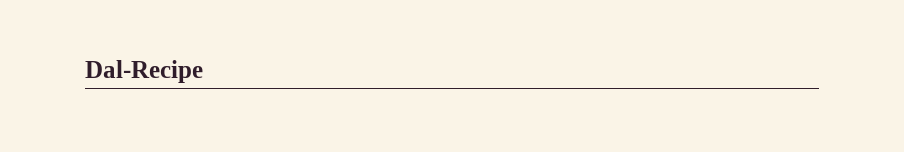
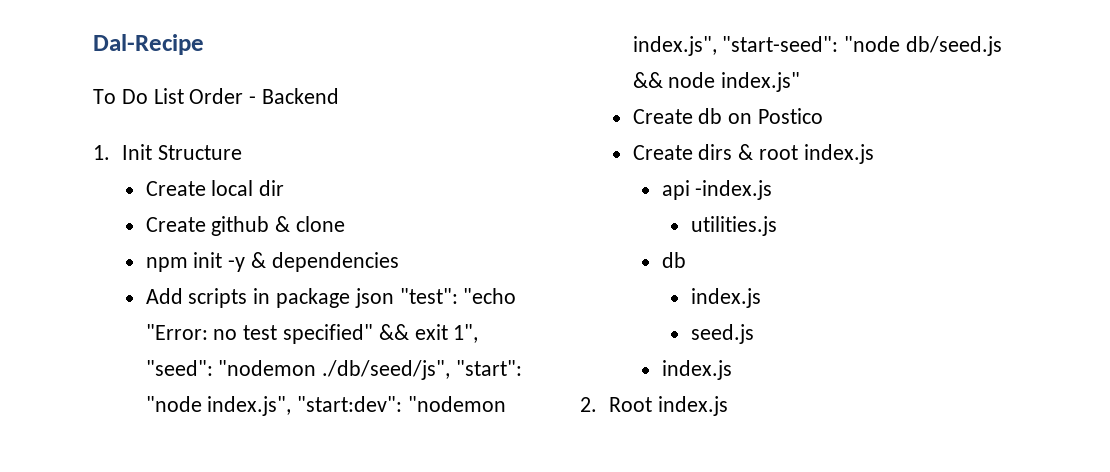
+ To Do List Order - Backend
+ 1. Init Structure
+ Create local dir
+ Create github & clone
+ npm init -y & dependencies
+ Add scripts in package json "test": "echo "Error: no test specified" && exit 1", "seed": "nodemon ./db/seed/js", "start": "node index.js", "start:dev": "nodemon index.js", "start-seed": "node db/seed.js && node index.js"
+ Create db on Postico
+ Create dirs & root index.js
+ api -index.js
+ utilities.js
+ db
+ index.js
+ seed.js
+ index.js
+ 2. Root index.js

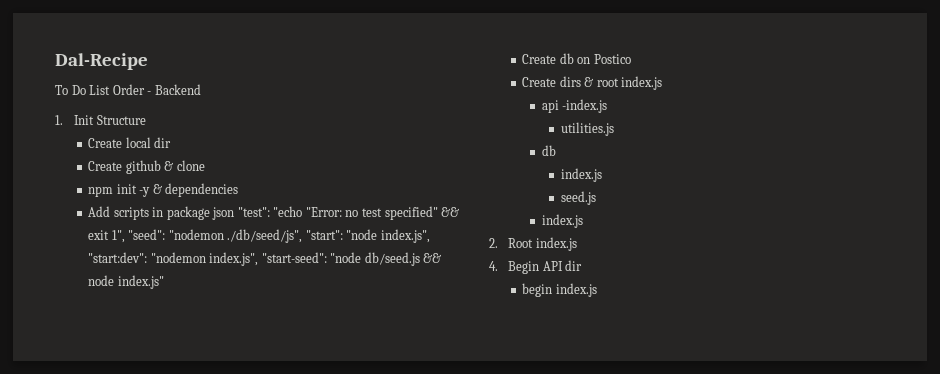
+ 4. Begin API dir
+ begin index.js

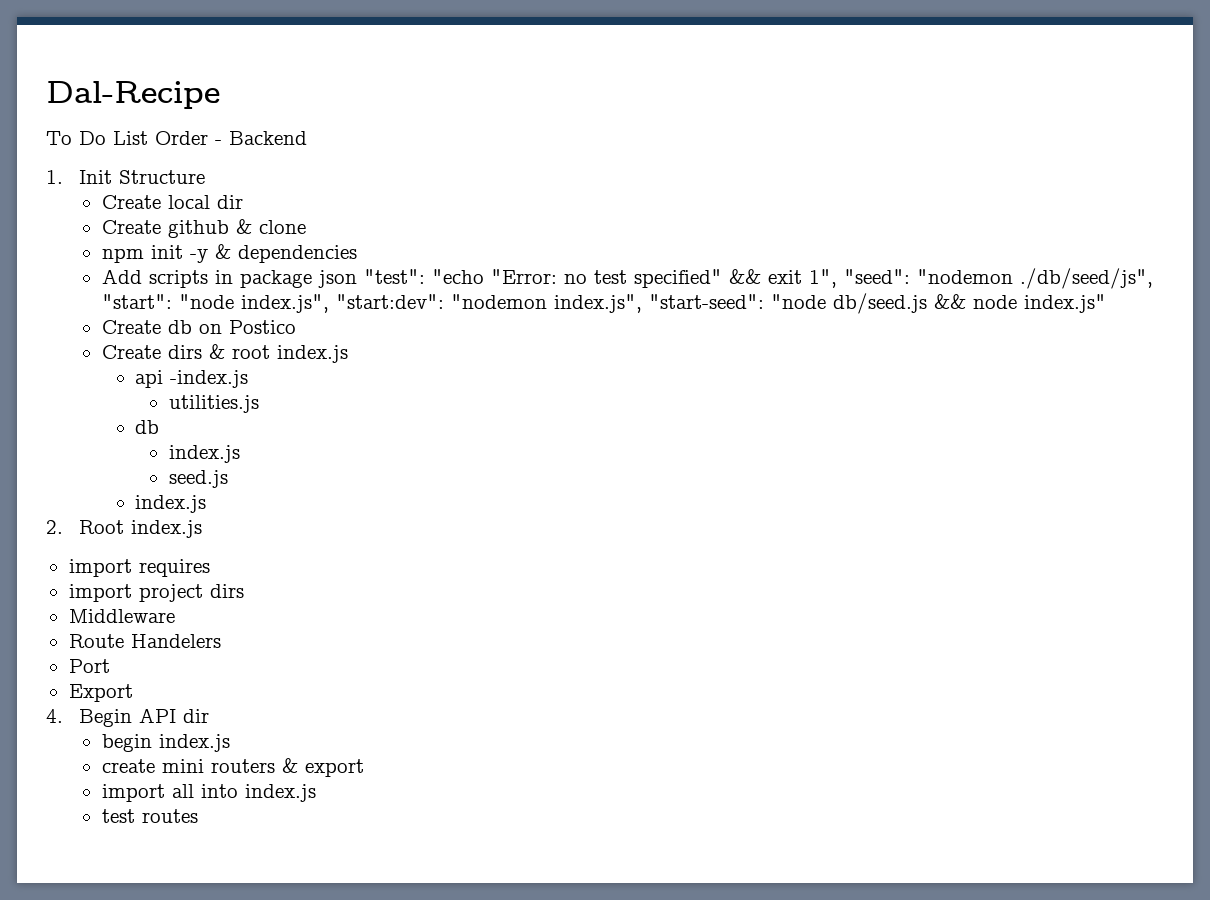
+ import requires
+ import project dirs
+ Middleware
+ Route Handelers
+ Port
+ Export
+ create mini routers & export
+ import all into index.js
+ test routes

